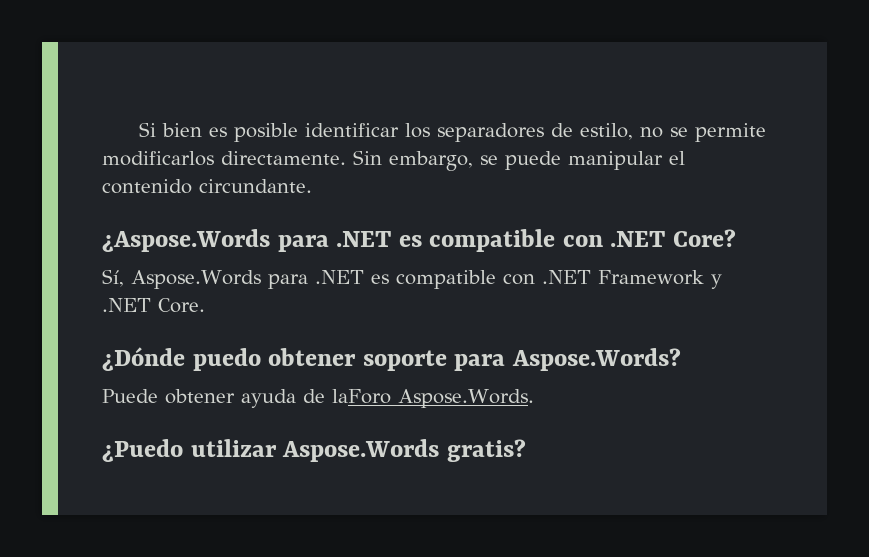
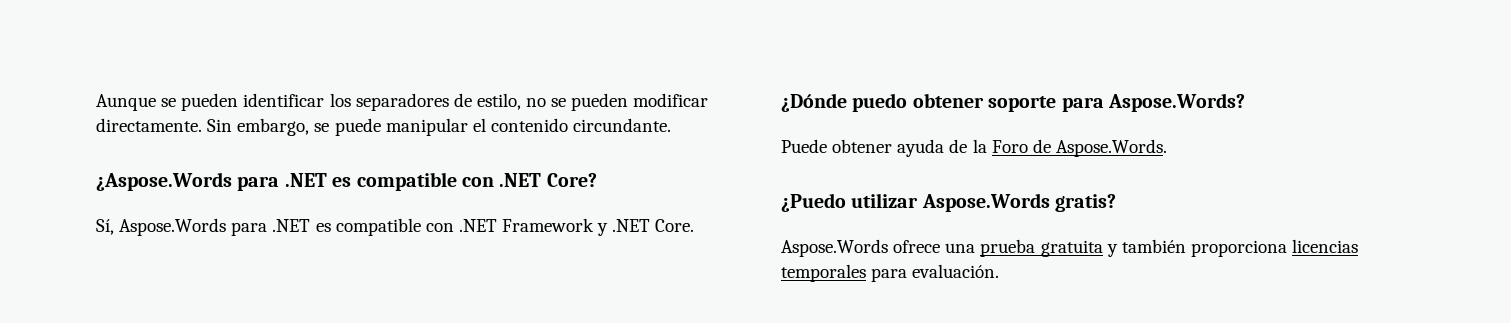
- Si bien es posible identificar los separadores de estilo, no se permite modificarlos directamente.
+ Aunque se pueden identificar los separadores de estilo, no se pueden modificar directamente.
- Puede obtener ayuda de laForo Aspose.Words.
+ Puede obtener ayuda de la Foro de Aspose.Words.
+ Aspose.Words ofrece una prueba gratuita y también proporciona licencias temporales para evaluación.

